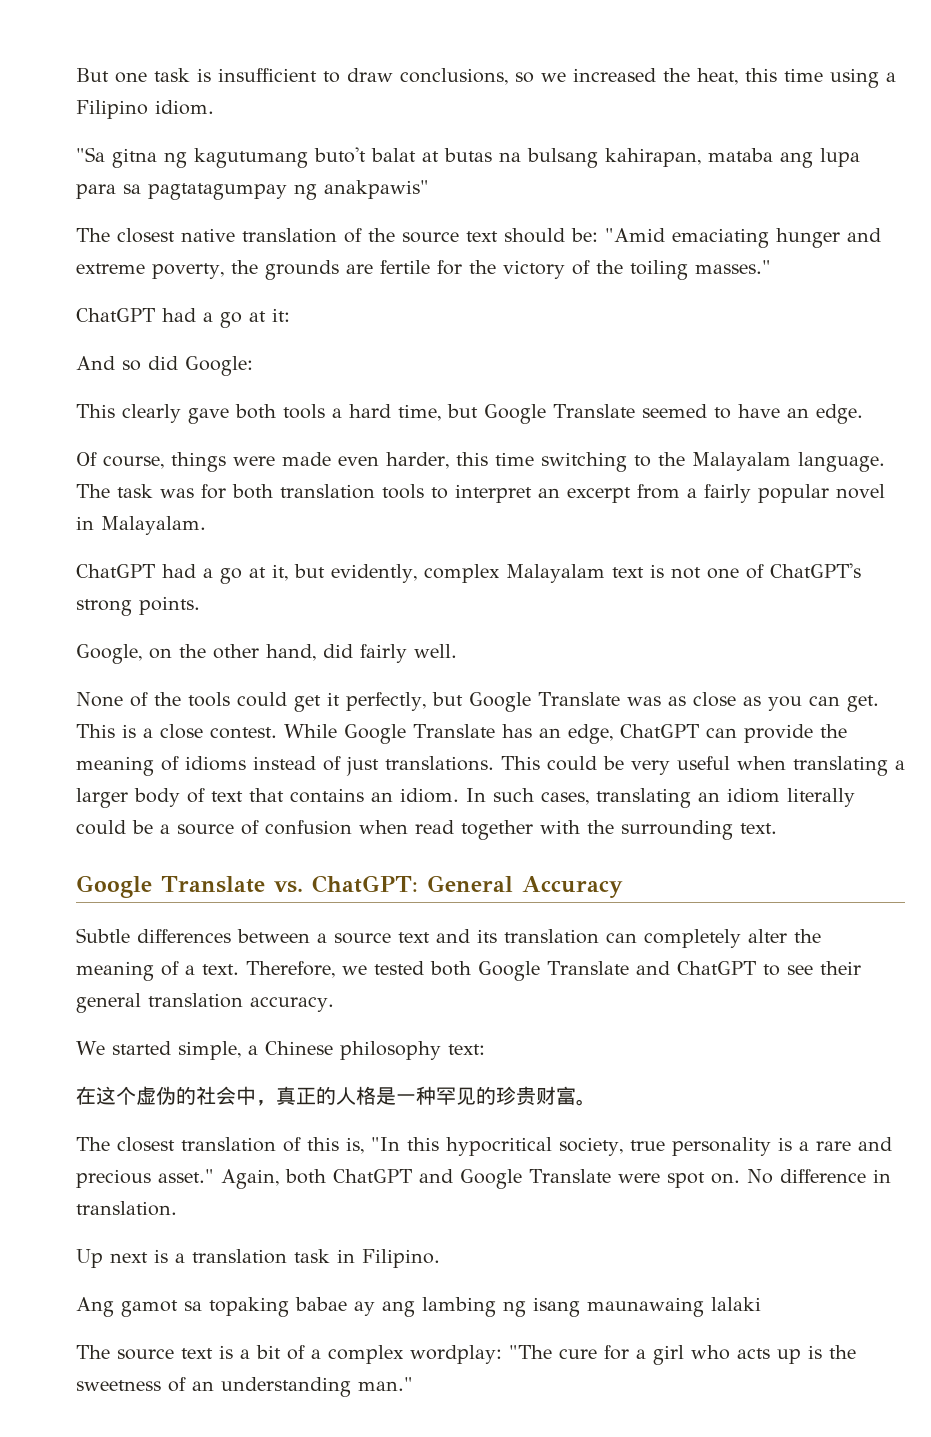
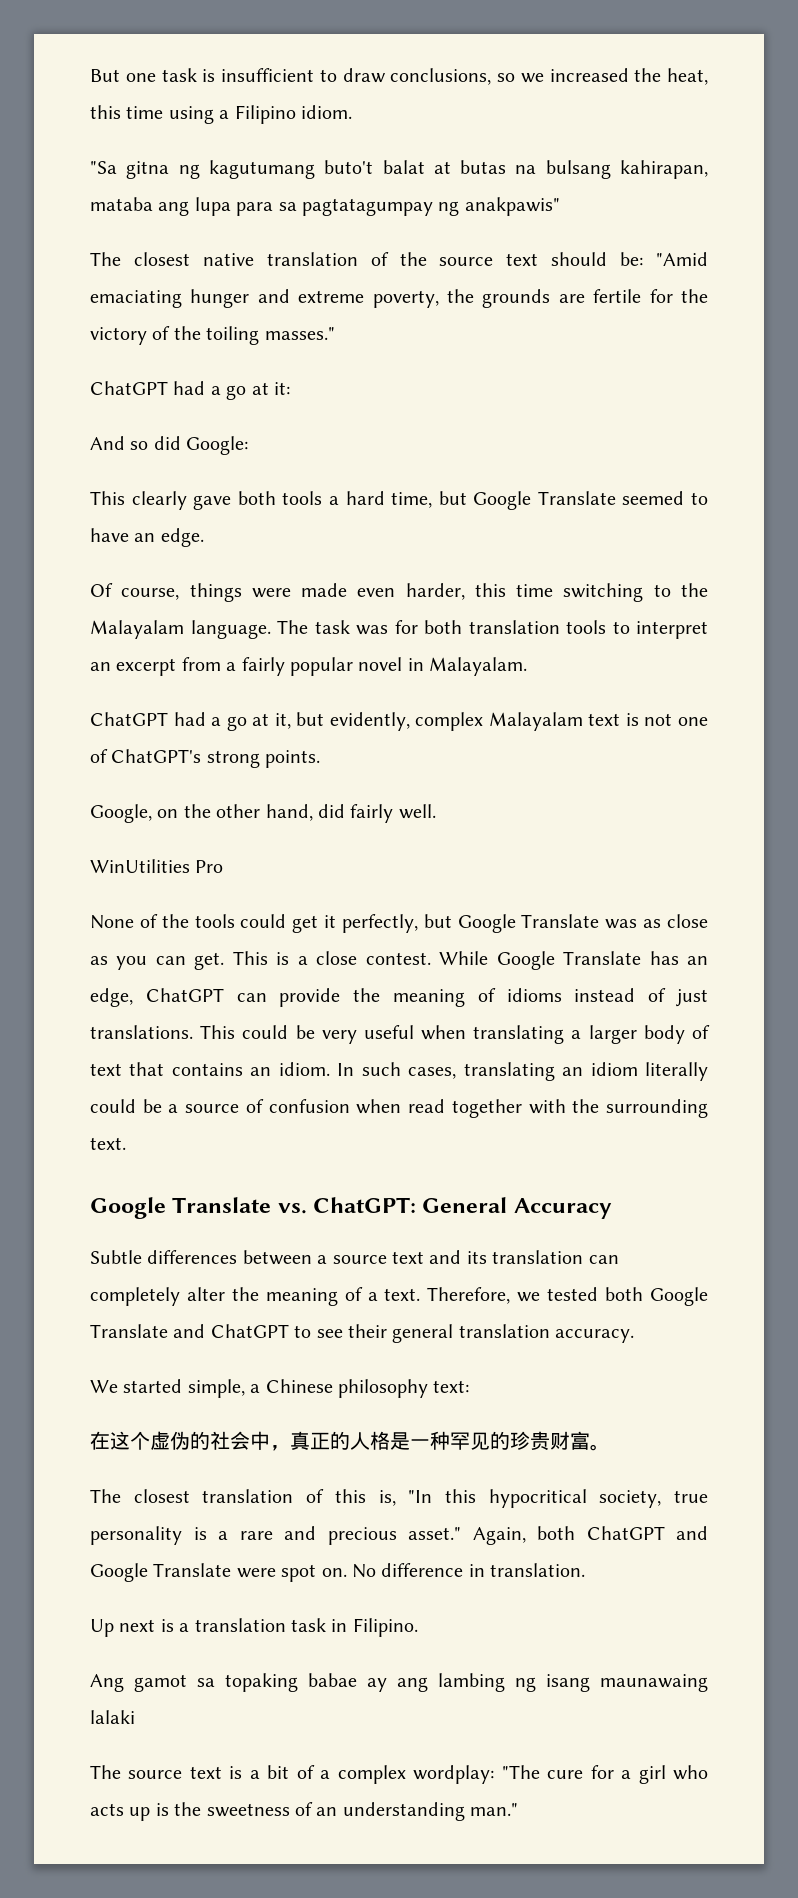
+ WinUtilities Pro

